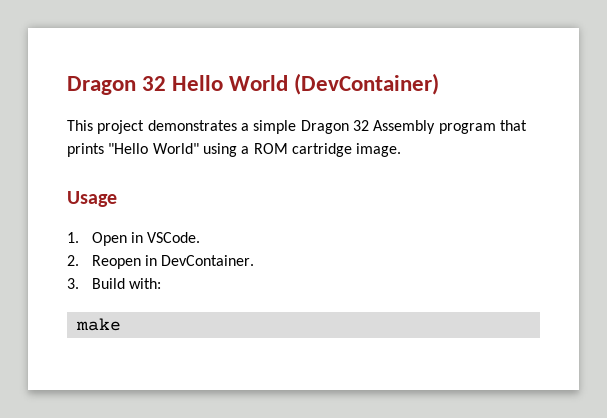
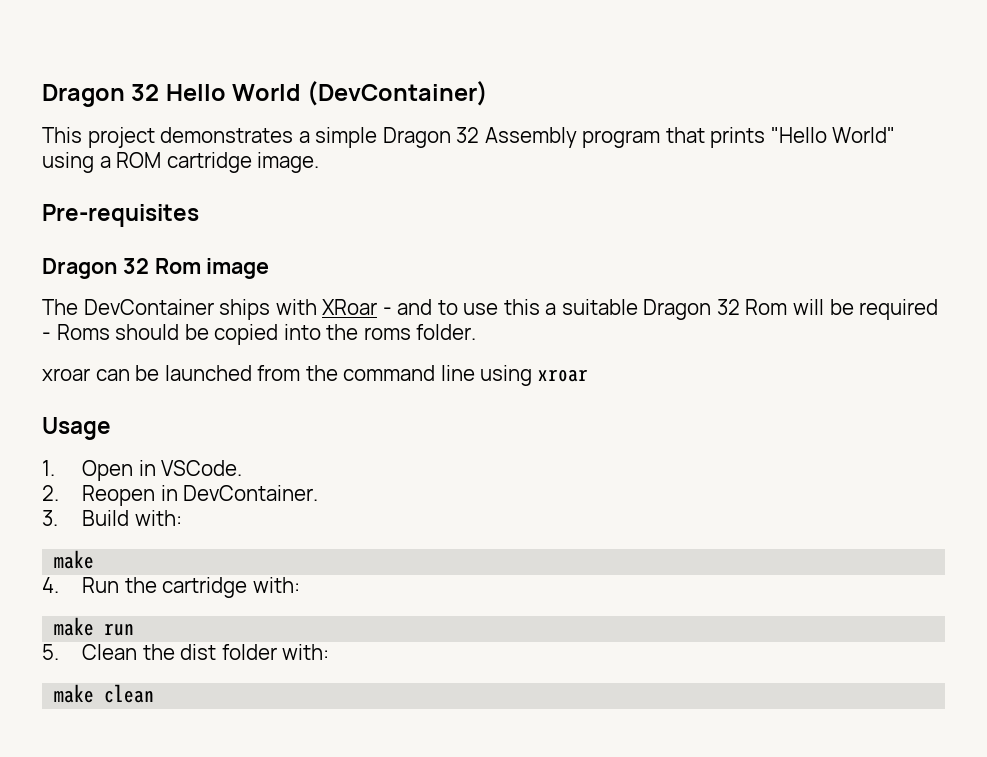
+ Pre-requisites
+ Dragon 32 Rom image
+ The DevContainer ships with XRoar - and to use this a suitable Dragon 32 Rom will be required - Roms should be copied into the roms folder.
+ xroar can be launched from the command line using xroar
+ 4. Run the cartridge with:
+ make run
+ 5. Clean the dist folder with:
+ make clean

